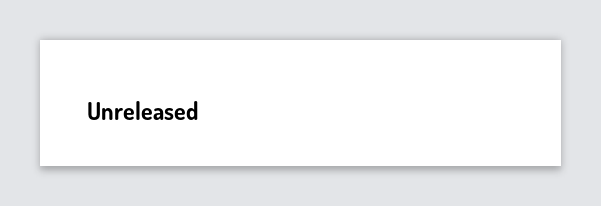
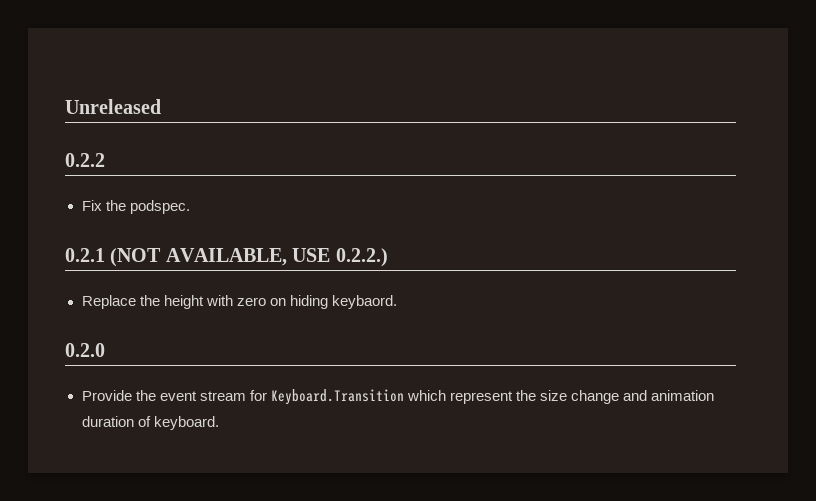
+ 0.2.2
+ Fix the podspec.
+ 0.2.1 (NOT AVAILABLE, USE 0.2.2.)
+ Replace the height with zero on hiding keybaord.
+ 0.2.0
+ Provide the event stream for Keyboard.Transition which represent the size change and animation duration of keyboard.

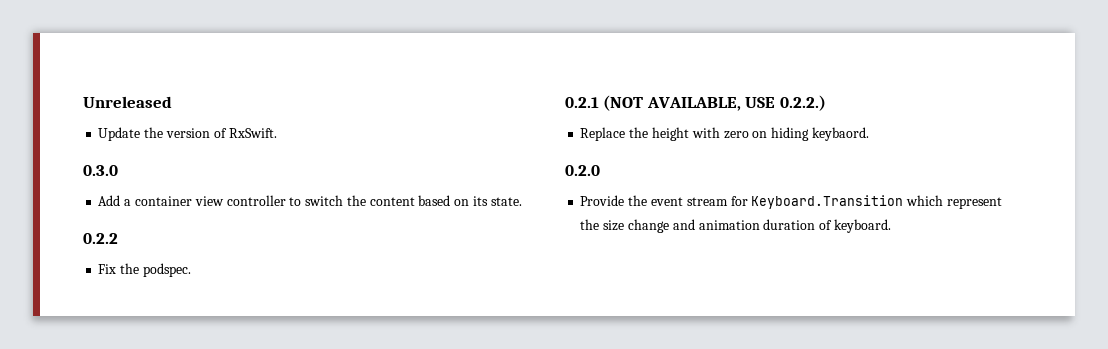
+ Update the version of RxSwift.
+ 0.3.0
+ Add a container view controller to switch the content based on its state.

